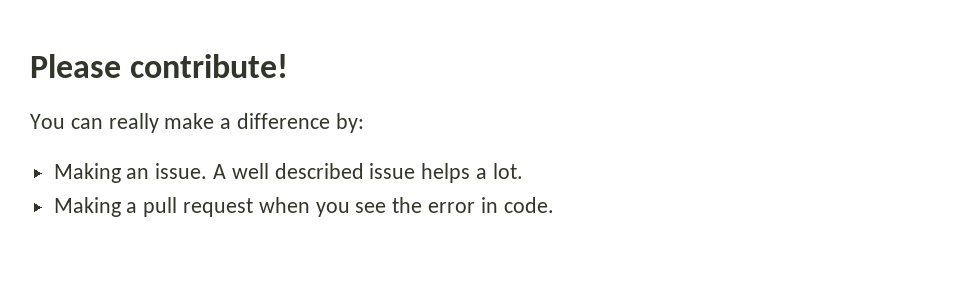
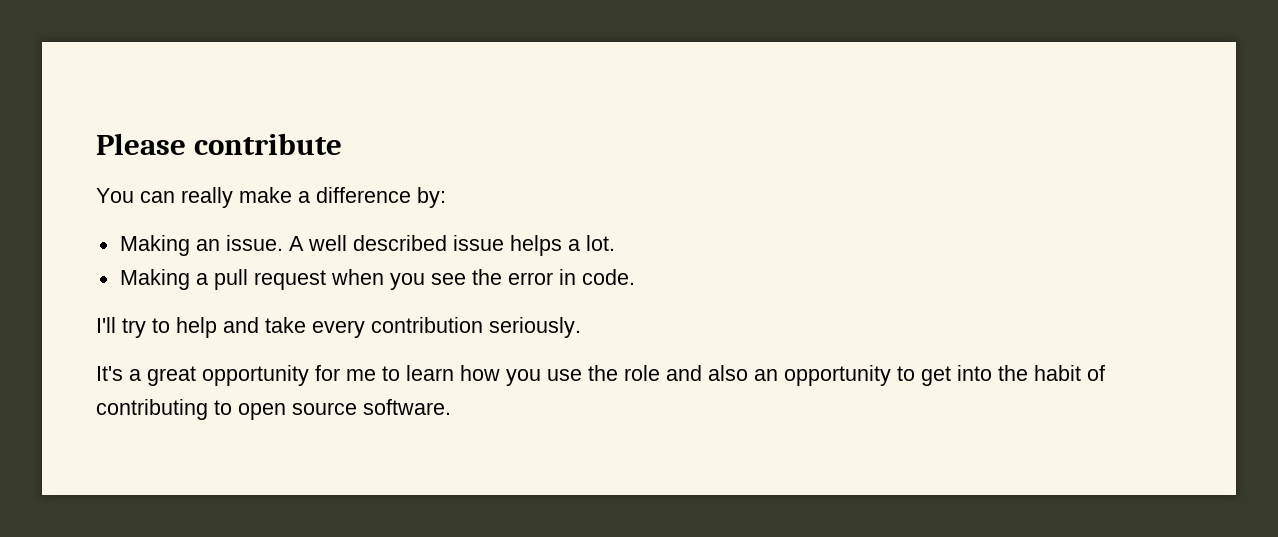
- Please contribute!
+ Please contribute
+ I'll try to help and take every contribution seriously.
+ It's a great opportunity for me to learn how you use the role and also an opportunity to get into the habit of contributing to open source software.

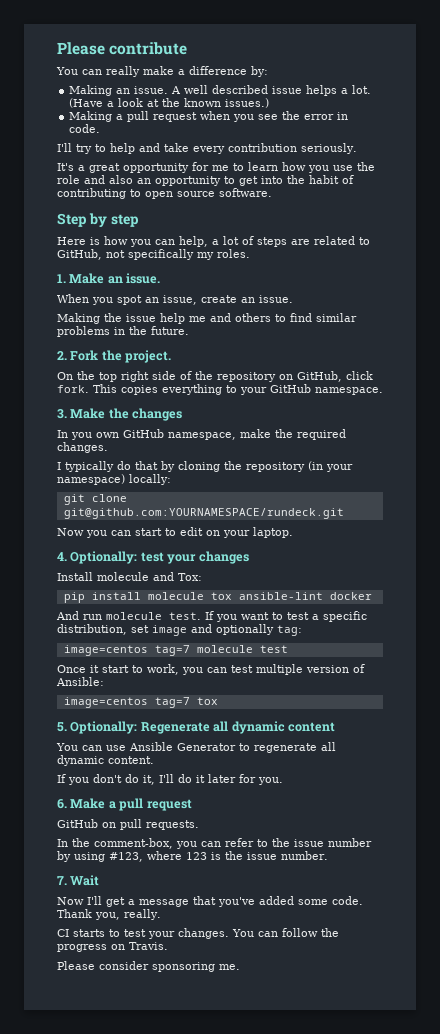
+ (Have a look at the known issues.)
+ Step by step
+ Here is how you can help, a lot of steps are related to GitHub, not specifically my roles.
+ 1. Make an issue.
+ When you spot an issue, create an issue.
+ Making the issue help me and others to find similar problems in the future.
+ 2. Fork the project.
+ On the top right side of the repository on GitHub, click fork. This copies everything to your GitHub namespace.
+ 3. Make the changes
+ In you own GitHub namespace, make the required changes.
+ I typically do that by cloning the repository (in your namespace) locally:
+ git clone git@github.com:YOURNAMESPACE/rundeck.git
+ Now you can start to edit on your laptop.
+ 4. Optionally: test your changes
+ Install molecule and Tox:
+ pip install molecule tox ansible-lint docker
+ And run molecule test. If you want to test a specific distribution, set image and optionally tag:
+ image=centos tag=7 molecule test
+ Once it start to work, you can test multiple version of Ansible:
+ image=centos tag=7 tox
+ 5. Optionally: Regenerate all dynamic content
+ You can use Ansible Generator to regenerate all dynamic content.
+ If you don't do it, I'll do it later for you.
+ 6. Make a pull request
+ GitHub on pull requests.
+ In the comment-box, you can refer to the issue number by using #123, where 123 is the issue number.
+ 7. Wait
+ Now I'll get a message that you've added some code. Thank you, really.
+ CI starts to test your changes. You can follow the progress on Travis.
+ Please consider sponsoring me.

